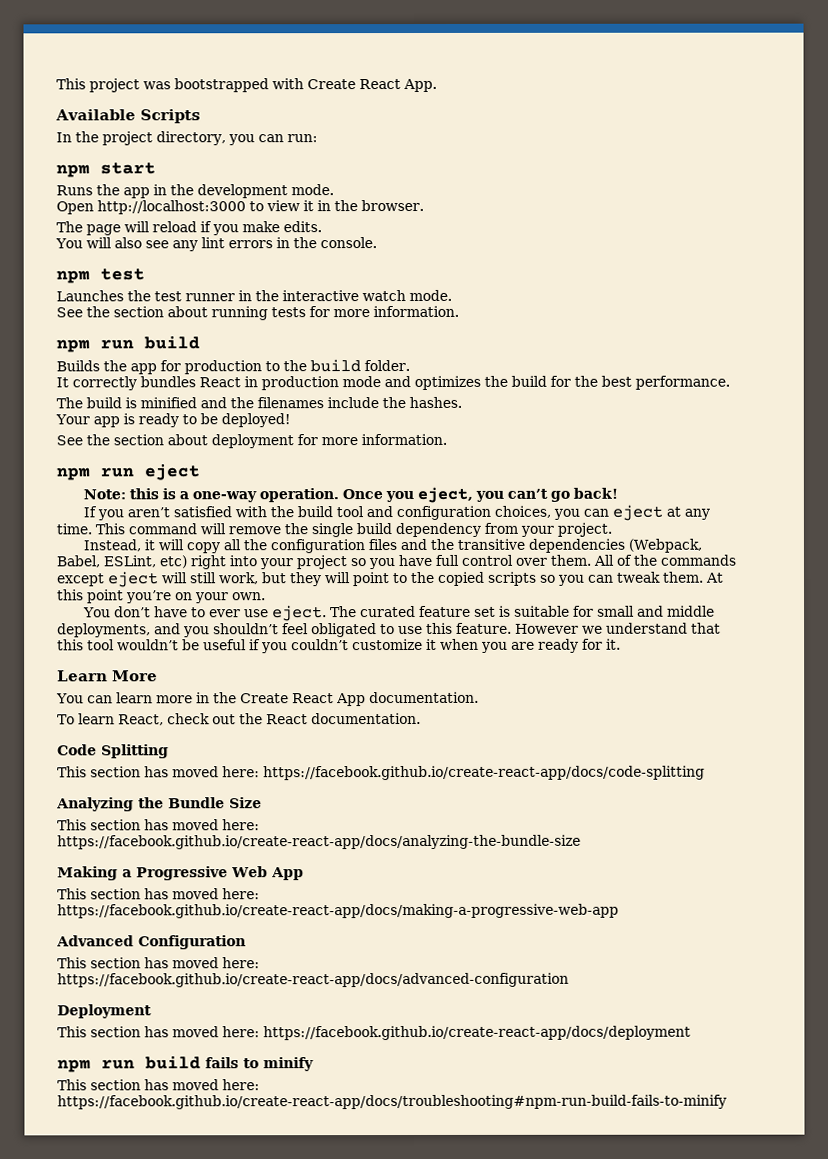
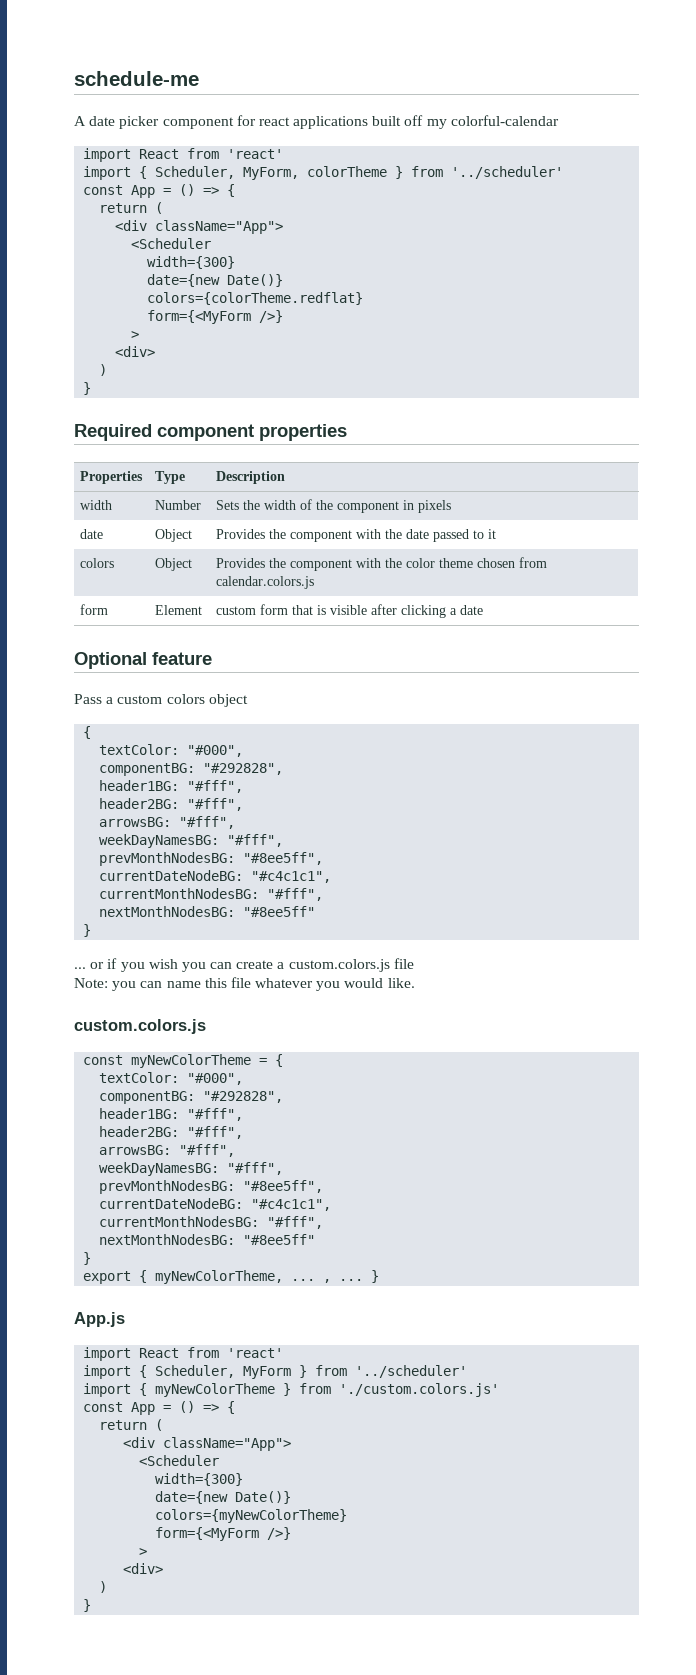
- This project was bootstrapped with Create React App.
- Available Scripts
- In the project directory, you can run:
- npm start
- Runs the app in the development mode.
- Open http://localhost:3000 to view it in the browser.
- The page will reload if you make edits.
- You will also see any lint errors in the console.
- npm test
- Launches the test runner in the interactive watch mode.
- See the section about running tests for more information.
- npm run build
- Builds the app for production to the build folder.
- It correctly bundles React in production mode and optimizes the build for the best performance.
- The build is minified and the filenames include the hashes.
- Your app is ready to be deployed!
- See the section about deployment for more information.
- npm run eject
- Note: this is a one-way operation. Once you eject, you can’t go back!
- If you aren’t satisfied with the build tool and configuration choices, you can eject at any time. This command will remove the single build dependency from your project.
- Instead, it will copy all the configuration files and the transitive dependencies (Webpack, Babel, ESLint, etc) right into your project so you have full control over them. All of the commands except eject will still work, but they will point to the copied scripts so you can tweak them. At this point you’re on your own.
- You don’t have to ever use eject. The curated feature set is suitable for small and middle deployments, and you shouldn’t feel obligated to use this feature. However we understand that this tool wouldn’t be useful if you couldn’t customize it when you are ready for it.
- Learn More
- You can learn more in the Create React App documentation.
- To learn React, check out the React documentation.
- Code Splitting
- This section has moved here: https://facebook.github.io/create-react-app/docs/code-splitting
- Analyzing the Bundle Size
- This section has moved here: https://facebook.github.io/create-react-app/docs/analyzing-the-bundle-size
- Making a Progressive Web App
- This section has moved here: https://facebook.github.io/create-react-app/docs/making-a-progressive-web-app
- Advanced Configuration
- This section has moved here: https://facebook.github.io/create-react-app/docs/advanced-configuration
- Deployment
- This section has moved here: https://facebook.github.io/create-react-app/docs/deployment
- npm run build fails to minify
- This section has moved here: https://facebook.github.io/create-react-app/docs/troubleshooting#npm-run-build-fails-to-minify
+ schedule-me
+ A date picker component for react applications built off my colorful-calendar
+ import React from 'react'
+ import { Scheduler, MyForm, colorTheme } from '../scheduler'
+ const App = () => {
+ return (
+ <div className="App">
+ <Scheduler
+ width={300}
+ date={new Date()}
+ colors={colorTheme.redflat}
+ form={<MyForm />}
+ >
+ <div>
+ )
+ }
+ Required component properties
+ Properties | Type | Description
+ width | Number | Sets the width of the component in pixels
+ date | Object | Provides the component with the date passed to it
+ colors | Object | Provides the component with the color theme chosen from calendar.colors.js
+ form | Element | custom form that is visible after clicking a date
+ Optional feature
+ Pass a custom colors object
+ {
+ textColor: "#000",
+ componentBG: "#292828",
+ header1BG: "#fff",
+ header2BG: "#fff",
+ arrowsBG: "#fff",
+ weekDayNamesBG: "#fff",
+ prevMonthNodesBG: "#8ee5ff",
+ currentDateNodeBG: "#c4c1c1",
+ currentMonthNodesBG: "#fff",
+ nextMonthNodesBG: "#8ee5ff"
+ }
+ ... or if you wish you can create a custom.colors.js file
+ Note: you can name this file whatever you would like.
+ custom.colors.js
+ const myNewColorTheme = {
+ textColor: "#000",
+ componentBG: "#292828",
+ header1BG: "#fff",
+ header2BG: "#fff",
+ arrowsBG: "#fff",
+ weekDayNamesBG: "#fff",
+ prevMonthNodesBG: "#8ee5ff",
+ currentDateNodeBG: "#c4c1c1",
+ currentMonthNodesBG: "#fff",
+ nextMonthNodesBG: "#8ee5ff"
+ }
+ export { myNewColorTheme, ... , ... }
+ App.js
+ import React from 'react'
+ import { Scheduler, MyForm } from '../scheduler'
+ import { myNewColorTheme } from './custom.colors.js'
+ const App = () => {
+ return (
+ <div className="App">
+ <Scheduler
+ width={300}
+ date={new Date()}
+ colors={myNewColorTheme}
+ form={<MyForm />}
+ >
+ <div>
+ )
+ }

